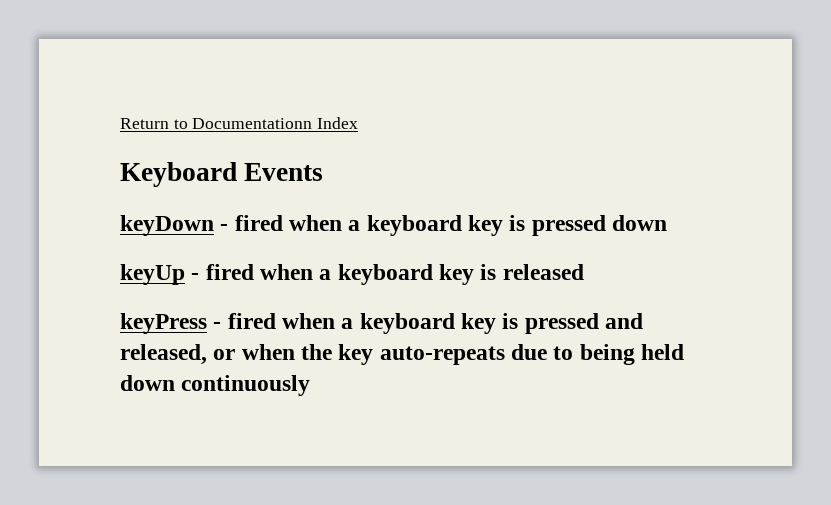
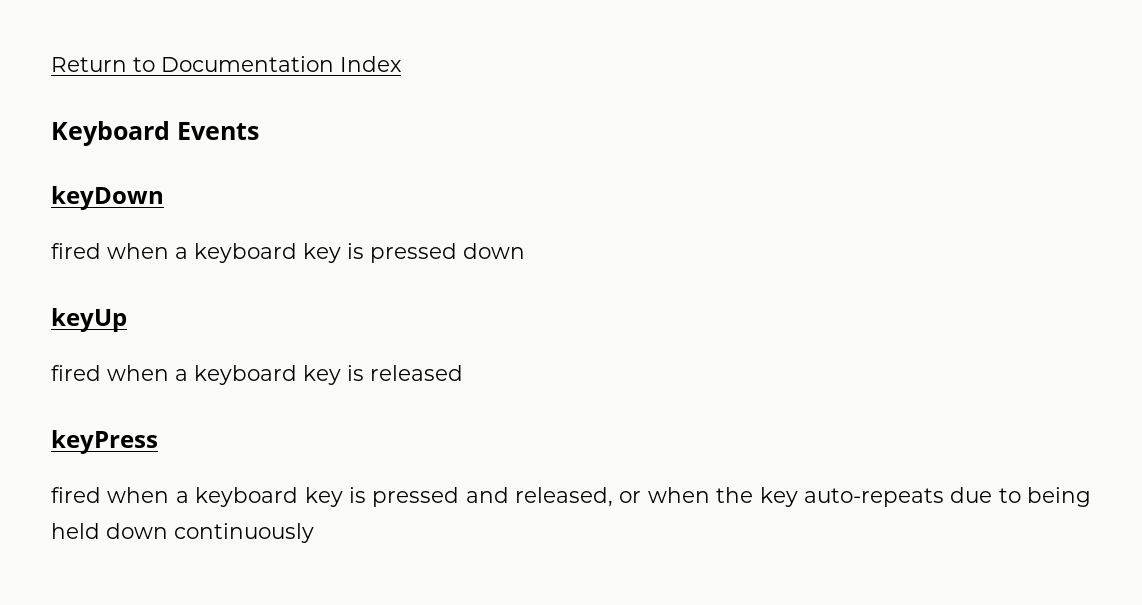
- Return to Documentationn Index
+ Return to Documentation Index
- keyDown - fired when a keyboard key is pressed down
+ keyDown
+ fired when a keyboard key is pressed down
- keyUp - fired when a keyboard key is released
+ keyUp
+ fired when a keyboard key is released
- keyPress - fired when a keyboard key is pressed and released, or when the key auto-repeats due to being held down continuously
+ keyPress
+ fired when a keyboard key is pressed and released, or when the key auto-repeats due to being held down continuously

